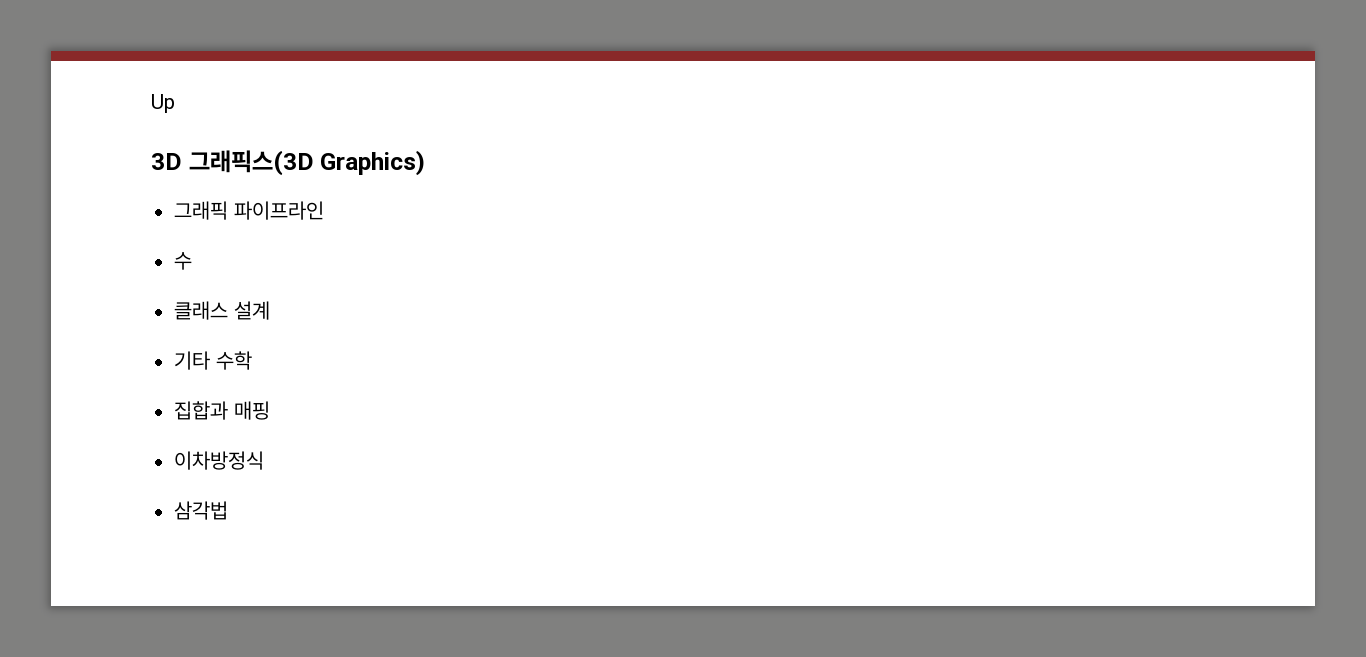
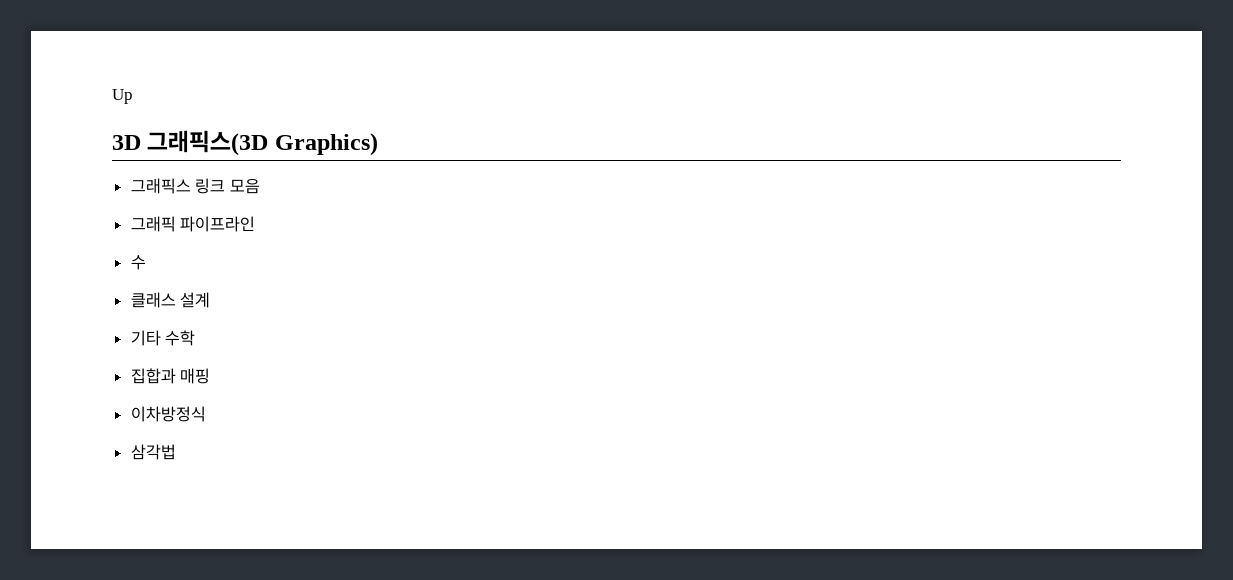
+ 그래픽스 링크 모음

